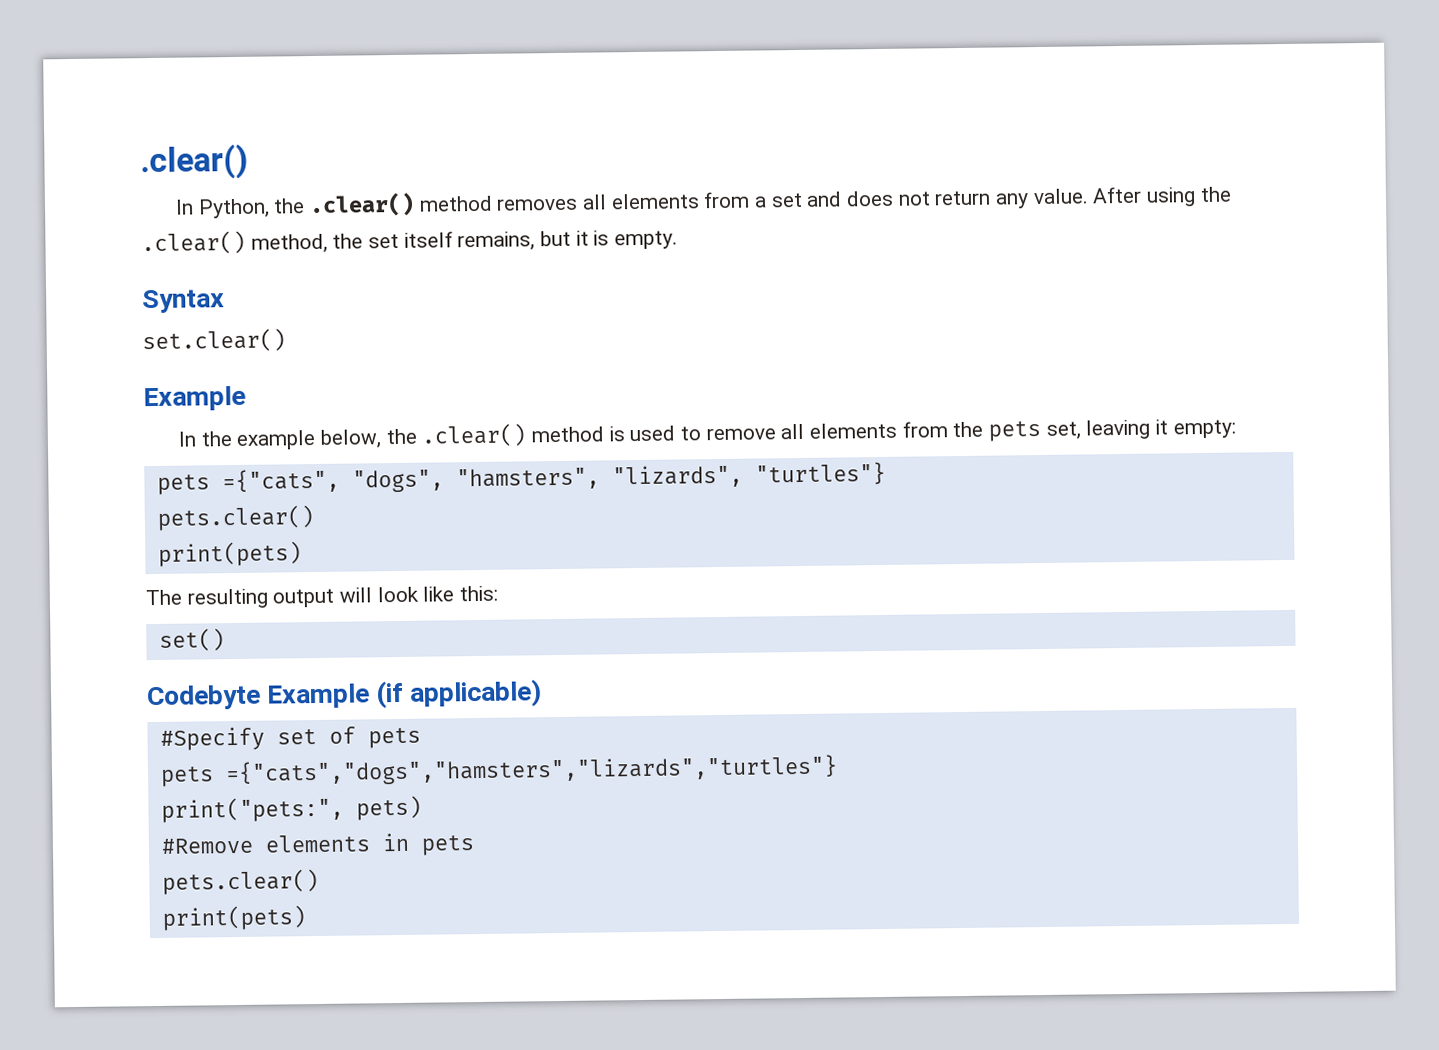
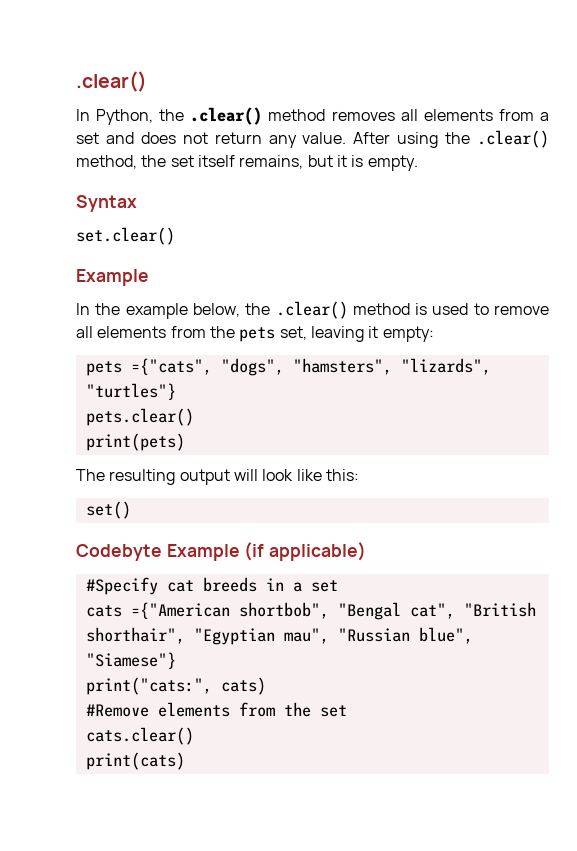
- #Specify set of pets
- pets ={"cats","dogs","hamsters","lizards","turtles"}
- print("pets:", pets)
- #Remove elements in pets
- pets.clear()
- print(pets)
+ #Specify cat breeds in a set
+ cats ={"American shortbob", "Bengal cat", "British shorthair", "Egyptian mau", "Russian blue", "Siamese"}
+ print("cats:", cats)
+ #Remove elements from the set
+ cats.clear()
+ print(cats)

